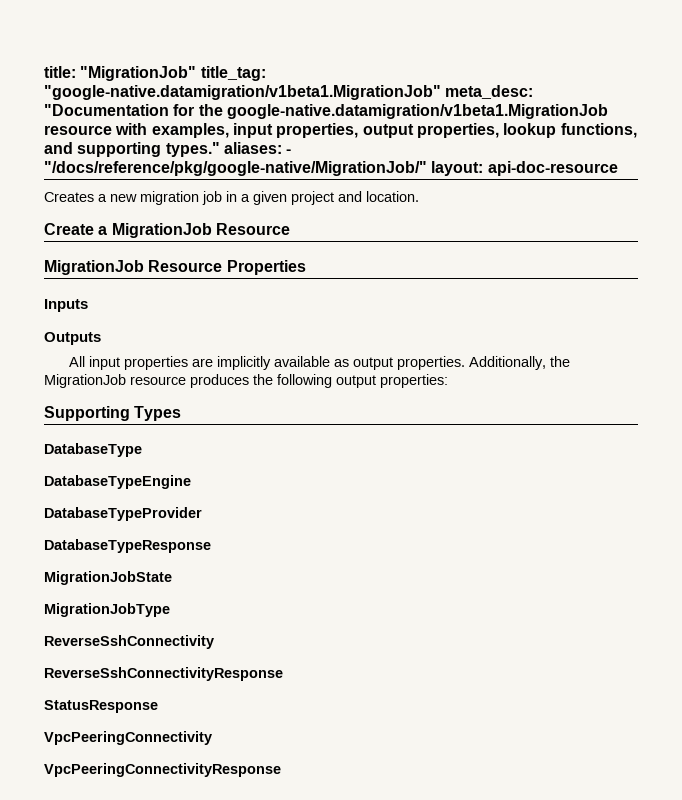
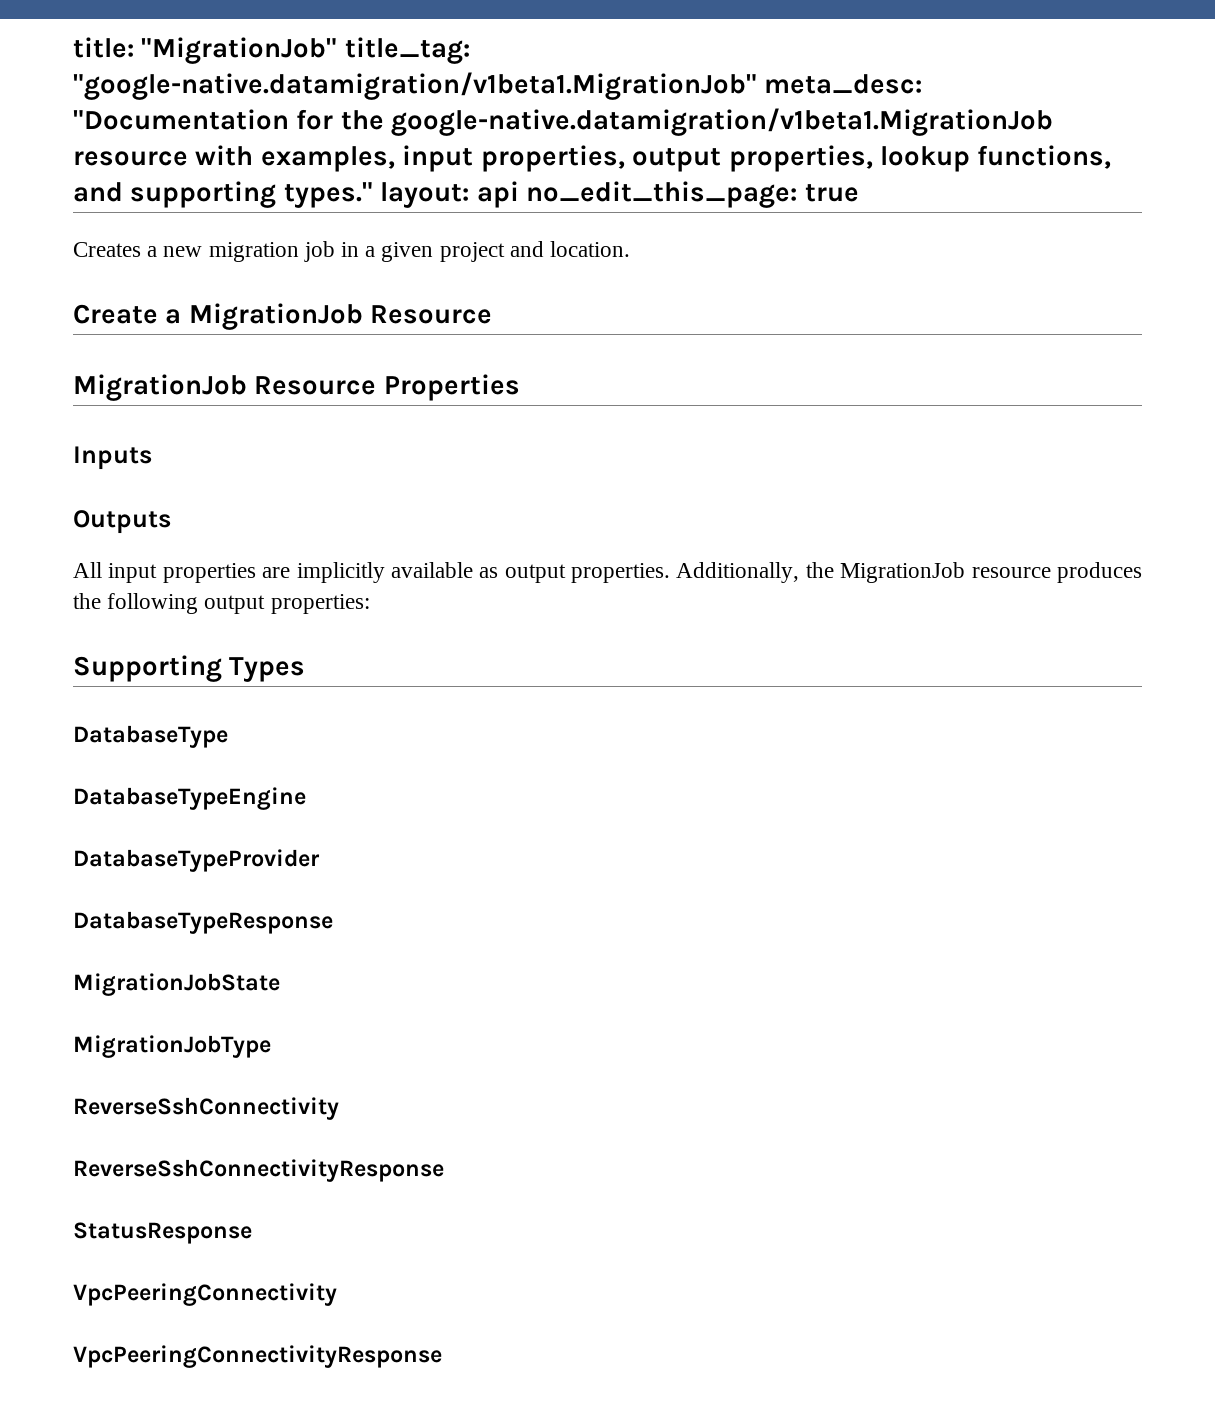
- title: "MigrationJob" title_tag: "google-native.datamigration/v1beta1.MigrationJob" meta_desc: "Documentation for the google-native.datamigration/v1beta1.MigrationJob resource with examples, input properties, output properties, lookup functions, and supporting types." aliases: - "/docs/reference/pkg/google-native/MigrationJob/" layout: api-doc-resource
+ title: "MigrationJob" title_tag: "google-native.datamigration/v1beta1.MigrationJob" meta_desc: "Documentation for the google-native.datamigration/v1beta1.MigrationJob resource with examples, input properties, output properties, lookup functions, and supporting types." layout: api no_edit_this_page: true

